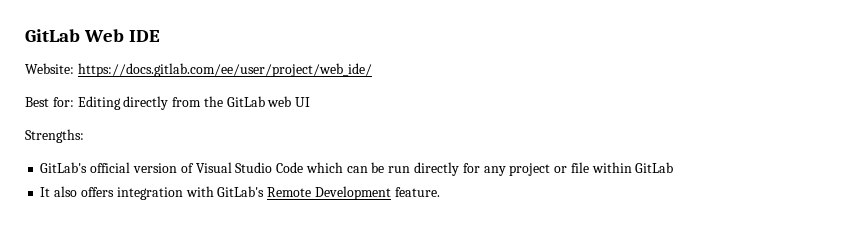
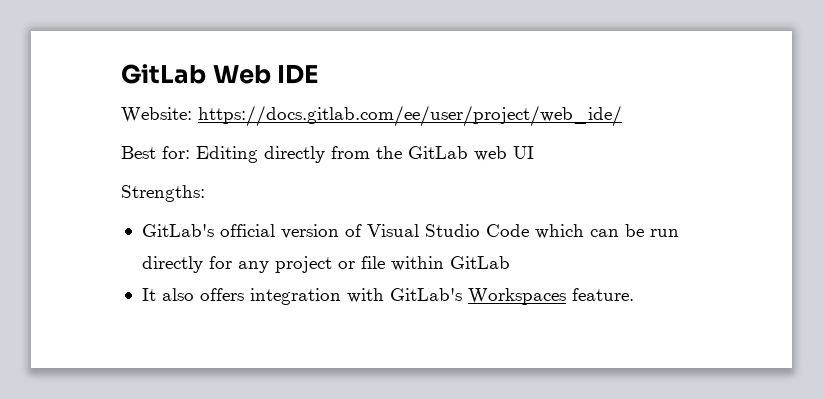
- It also offers integration with GitLab's Remote Development feature.
+ It also offers integration with GitLab's Workspaces feature.

